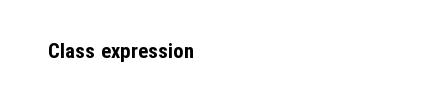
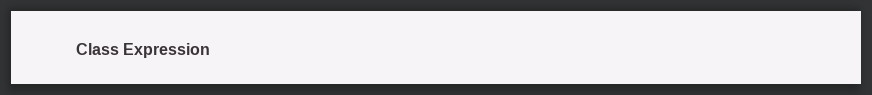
- Class expression
+ Class Expression

